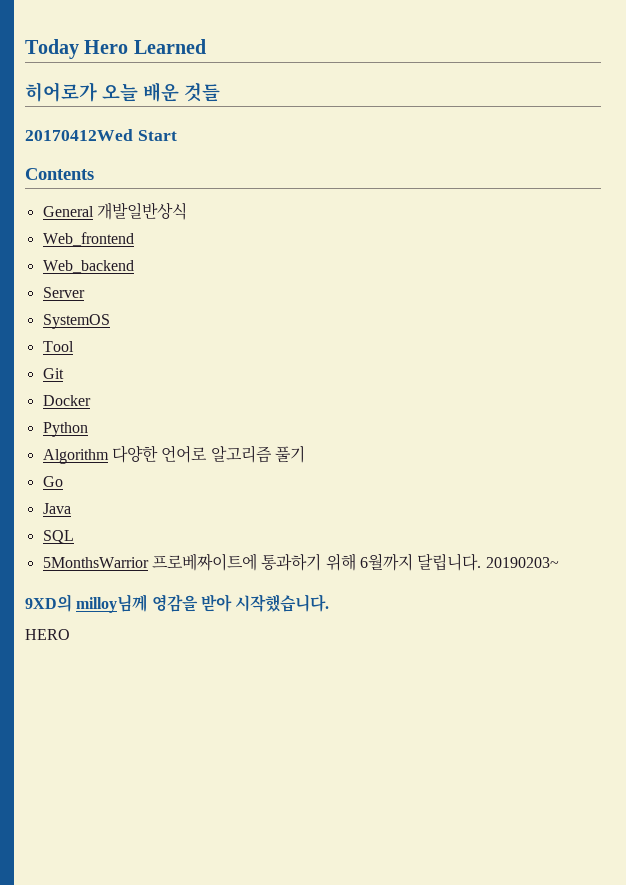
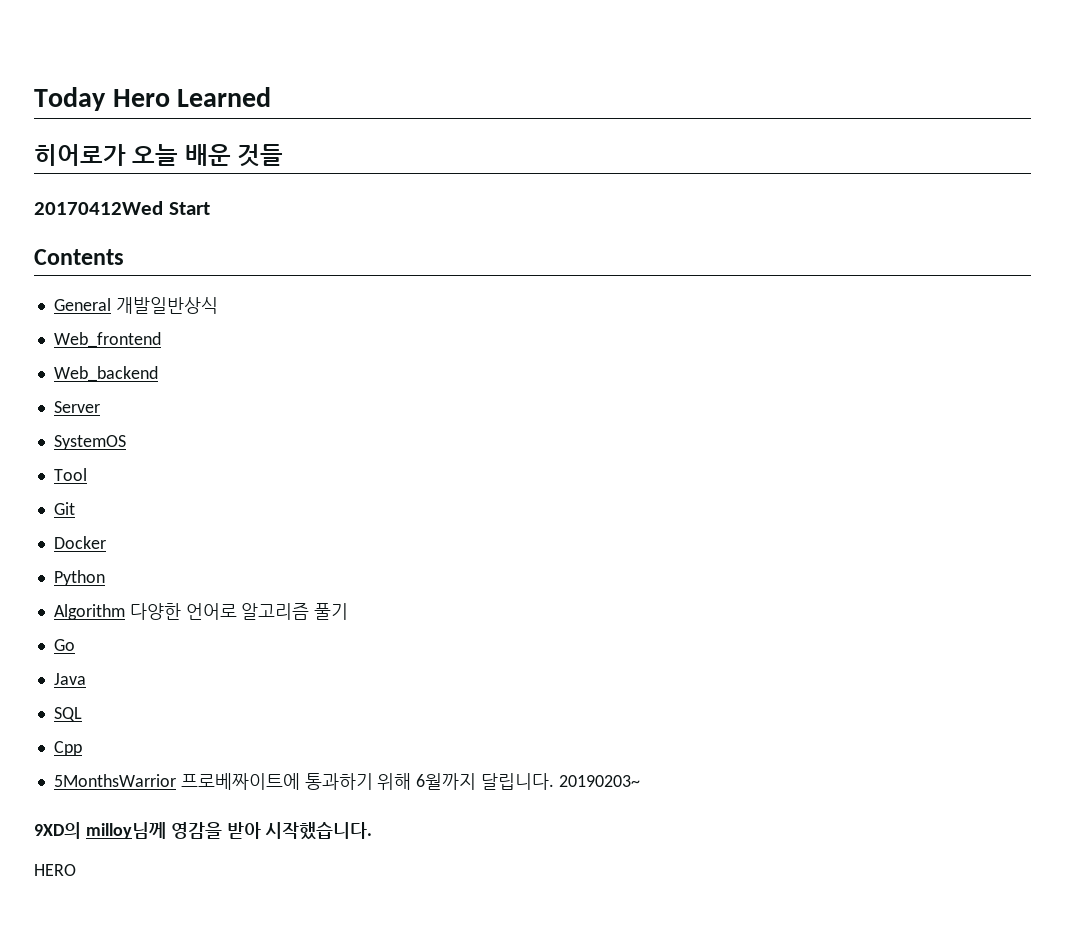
+ Cpp

